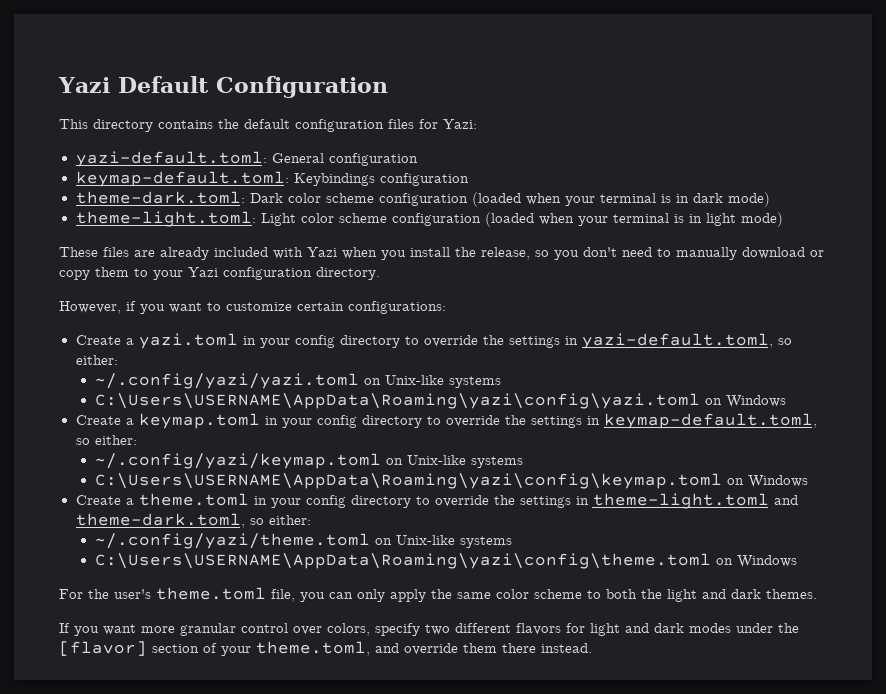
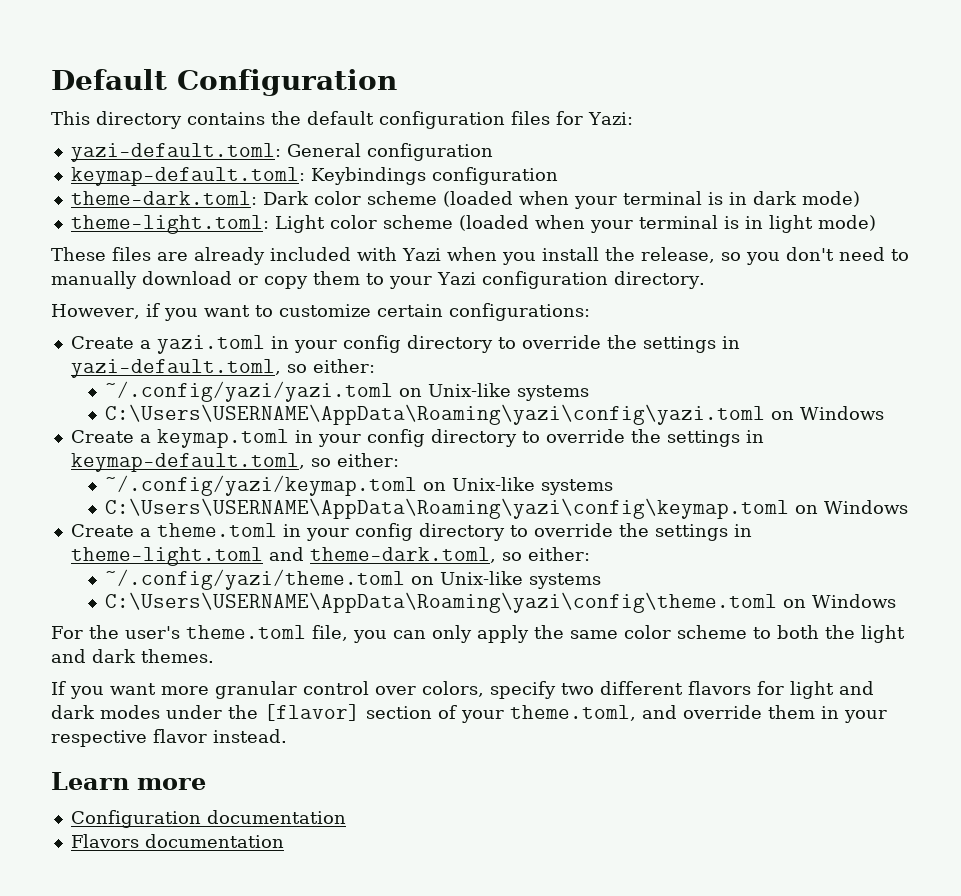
- Yazi Default Configuration
+ Default Configuration
- theme-dark.toml: Dark color scheme configuration (loaded when your terminal is in dark mode)
+ theme-dark.toml: Dark color scheme (loaded when your terminal is in dark mode)
- theme-light.toml: Light color scheme configuration (loaded when your terminal is in light mode)
+ theme-light.toml: Light color scheme (loaded when your terminal is in light mode)
- If you want more granular control over colors, specify two different flavors for light and dark modes under the [flavor] section of your theme.toml, and override them there instead.
+ If you want more granular control over colors, specify two different flavors for light and dark modes under the [flavor] section of your theme.toml, and override them in your respective flavor instead.
+ Learn more
+ Configuration documentation
+ Flavors documentation

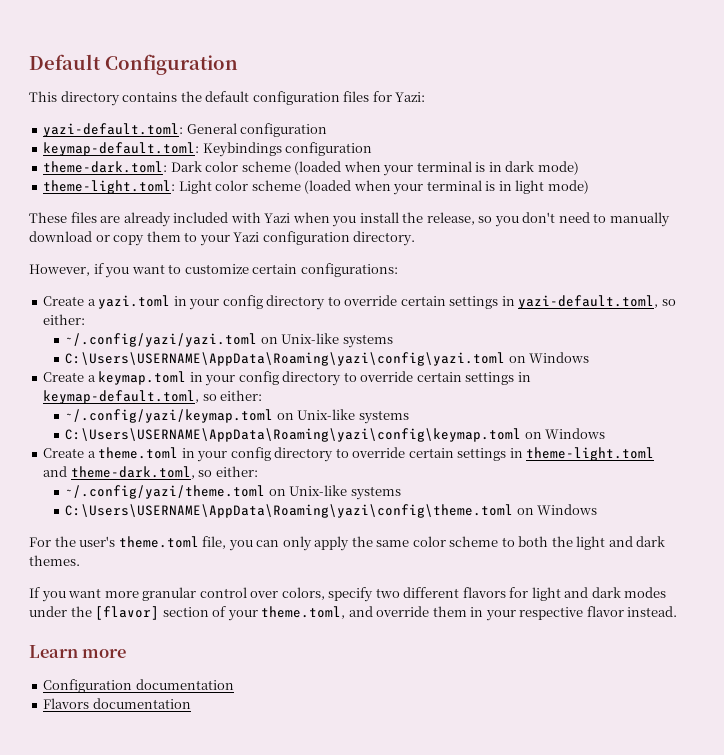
- Create a yazi.toml in your config directory to override the settings in yazi-default.toml, so either:
+ Create a yazi.toml in your config directory to override certain settings in yazi-default.toml, so either:
- Create a keymap.toml in your config directory to override the settings in keymap-default.toml, so either:
+ Create a keymap.toml in your config directory to override certain settings in keymap-default.toml, so either:
- Create a theme.toml in your config directory to override the settings in theme-light.toml and theme-dark.toml, so either:
+ Create a theme.toml in your config directory to override certain settings in theme-light.toml and theme-dark.toml, so either:

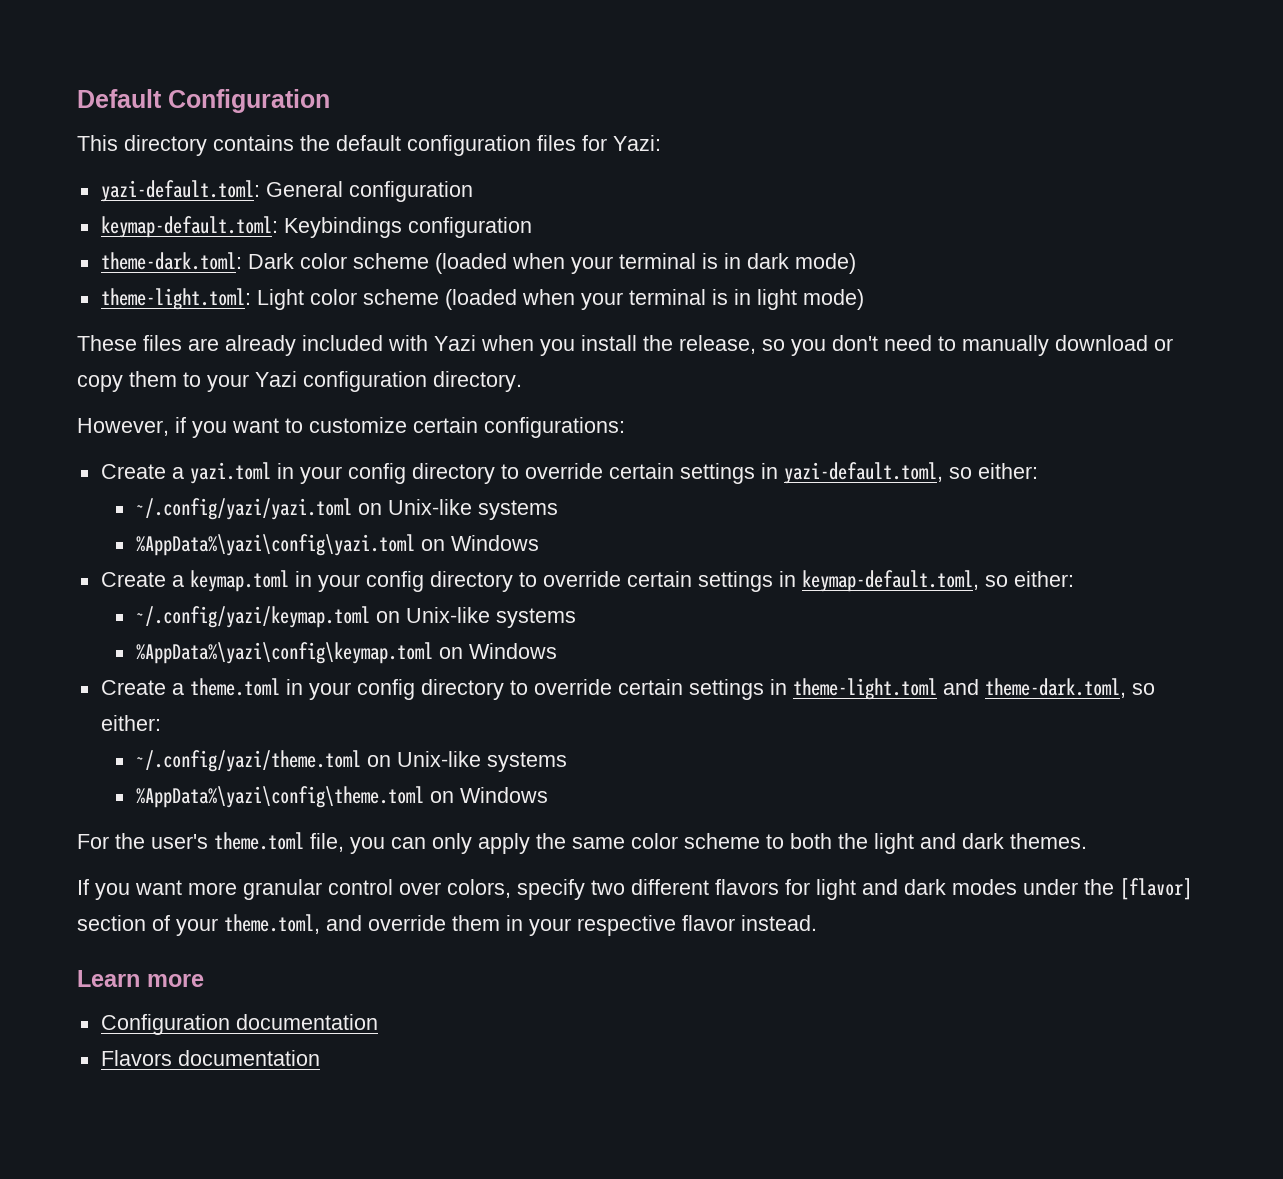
- C:\Users\USERNAME\AppData\Roaming\yazi\config\yazi.toml on Windows
+ %AppData%\yazi\config\yazi.toml on Windows
- C:\Users\USERNAME\AppData\Roaming\yazi\config\keymap.toml on Windows
+ %AppData%\yazi\config\keymap.toml on Windows
- C:\Users\USERNAME\AppData\Roaming\yazi\config\theme.toml on Windows
+ %AppData%\yazi\config\theme.toml on Windows

